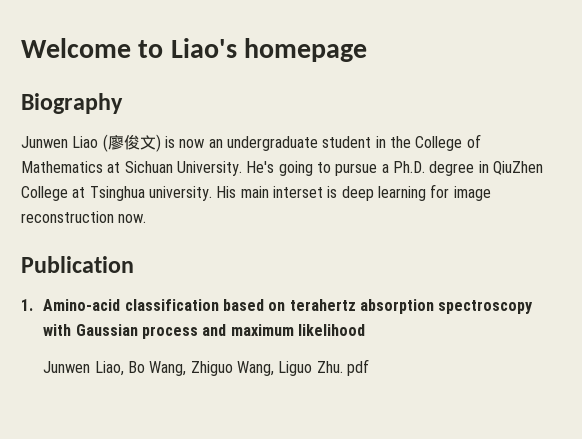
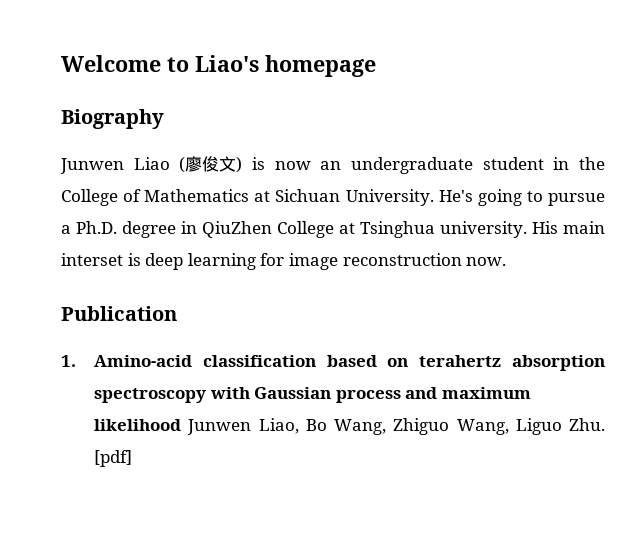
- 1. Amino-acid classification based on terahertz absorption spectroscopy with Gaussian process and maximum likelihood
- Junwen Liao, Bo Wang, Zhiguo Wang, Liguo Zhu. pdf
+ 1. Amino-acid classification based on terahertz absorption spectroscopy with Gaussian process and maximum likelihood Junwen Liao, Bo Wang, Zhiguo Wang, Liguo Zhu. [pdf]

